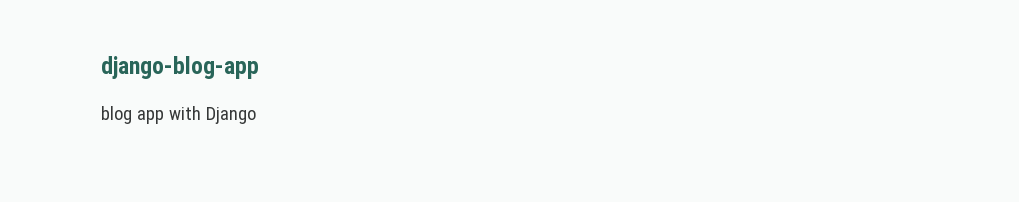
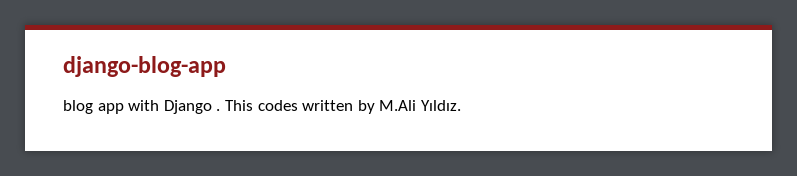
- blog app with Django
+ blog app with Django . This codes written by M.Ali Yıldız.

